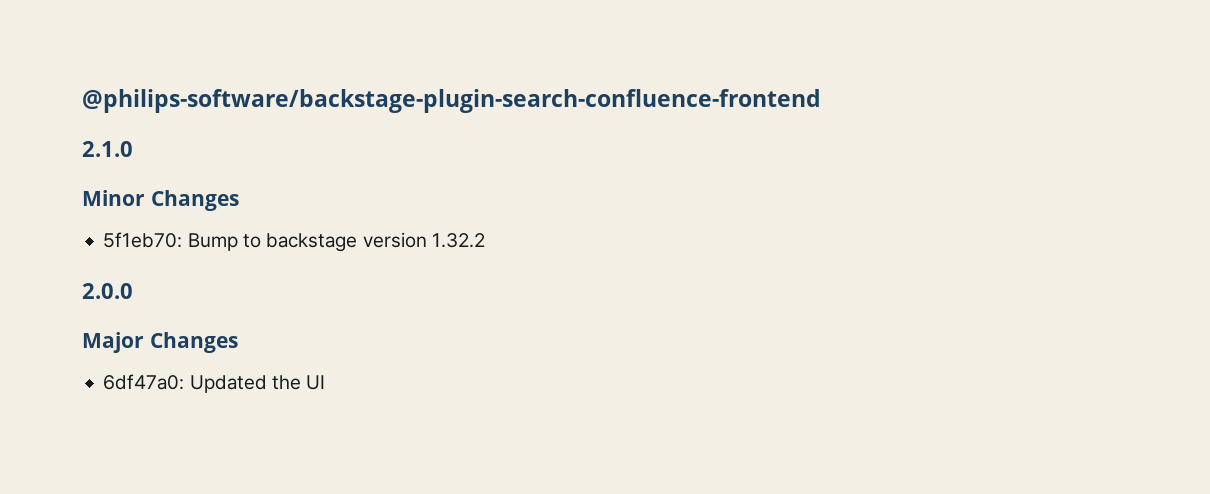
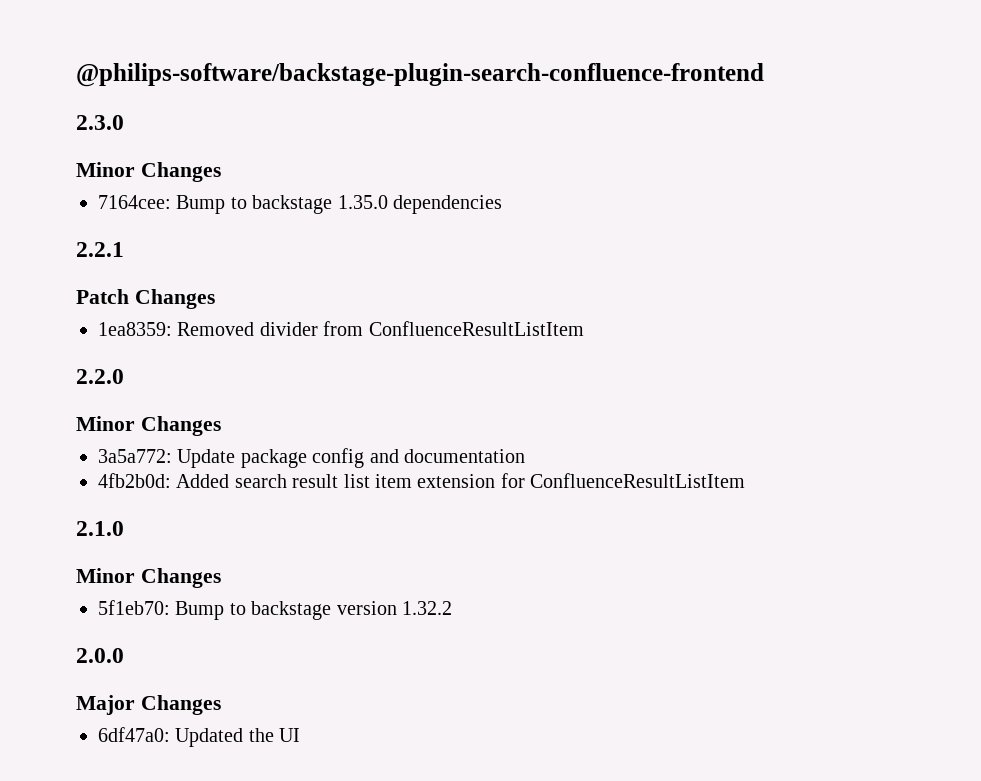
+ 2.3.0
+ Minor Changes
+ 7164cee: Bump to backstage 1.35.0 dependencies
+ 2.2.1
+ Patch Changes
+ 1ea8359: Removed divider from ConfluenceResultListItem
+ 2.2.0
+ Minor Changes
+ 3a5a772: Update package config and documentation
+ 4fb2b0d: Added search result list item extension for ConfluenceResultListItem

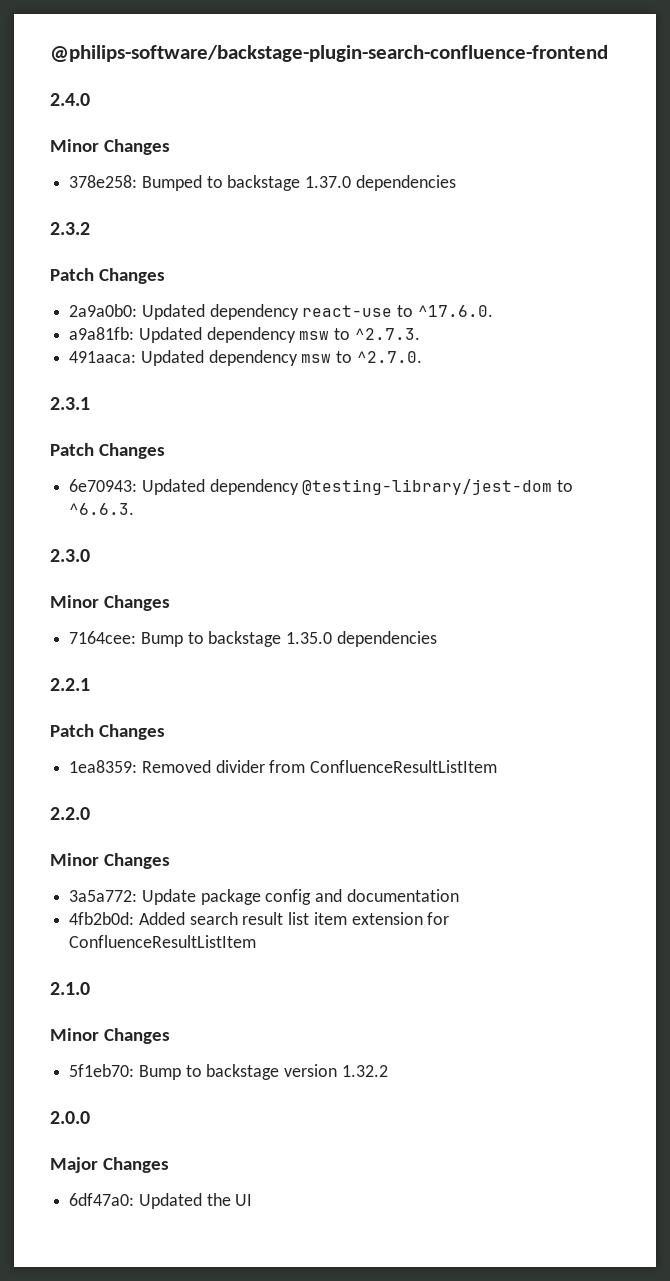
+ 2.4.0
+ Minor Changes
+ 378e258: Bumped to backstage 1.37.0 dependencies
+ 2.3.2
+ Patch Changes
+ 2a9a0b0: Updated dependency react-use to ^17.6.0.
+ a9a81fb: Updated dependency msw to ^2.7.3.
+ 491aaca: Updated dependency msw to ^2.7.0.
+ 2.3.1
+ Patch Changes
+ 6e70943: Updated dependency @testing-library/jest-dom to ^6.6.3.

